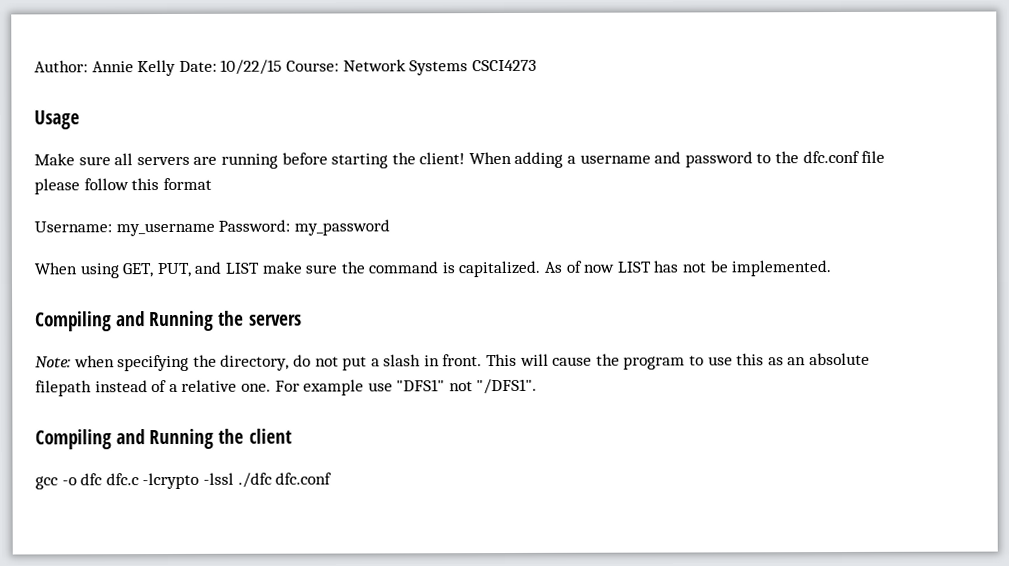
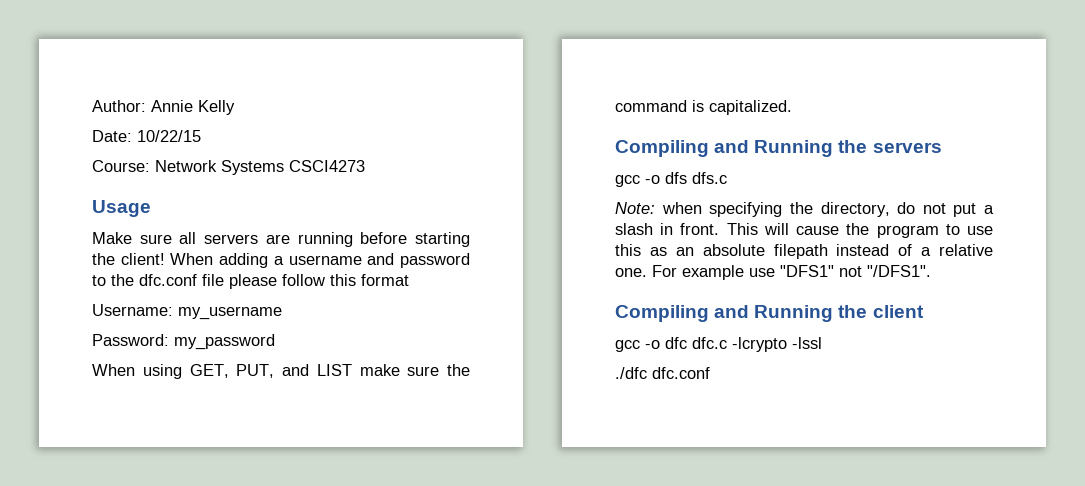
- Author: Annie Kelly Date: 10/22/15 Course: Network Systems CSCI4273
+ Author: Annie Kelly
+ Date: 10/22/15
+ Course: Network Systems CSCI4273
- Username: my_username Password: my_password
+ Username: my_username
+ Password: my_password
- As of now LIST has not be implemented.
+ gcc -o dfs dfs.c
- gcc -o dfc dfc.c -lcrypto -lssl ./dfc dfc.conf
+ gcc -o dfc dfc.c -lcrypto -lssl
+ ./dfc dfc.conf

